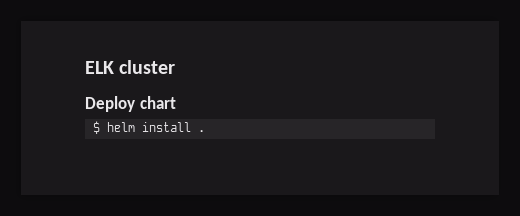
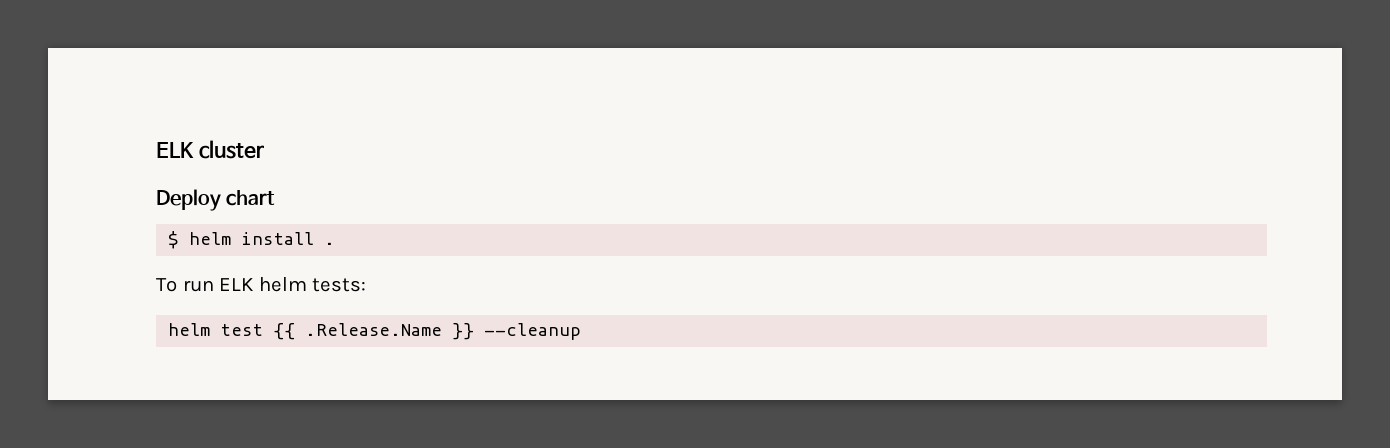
+ To run ELK helm tests:
+ helm test {{ .Release.Name }} --cleanup

